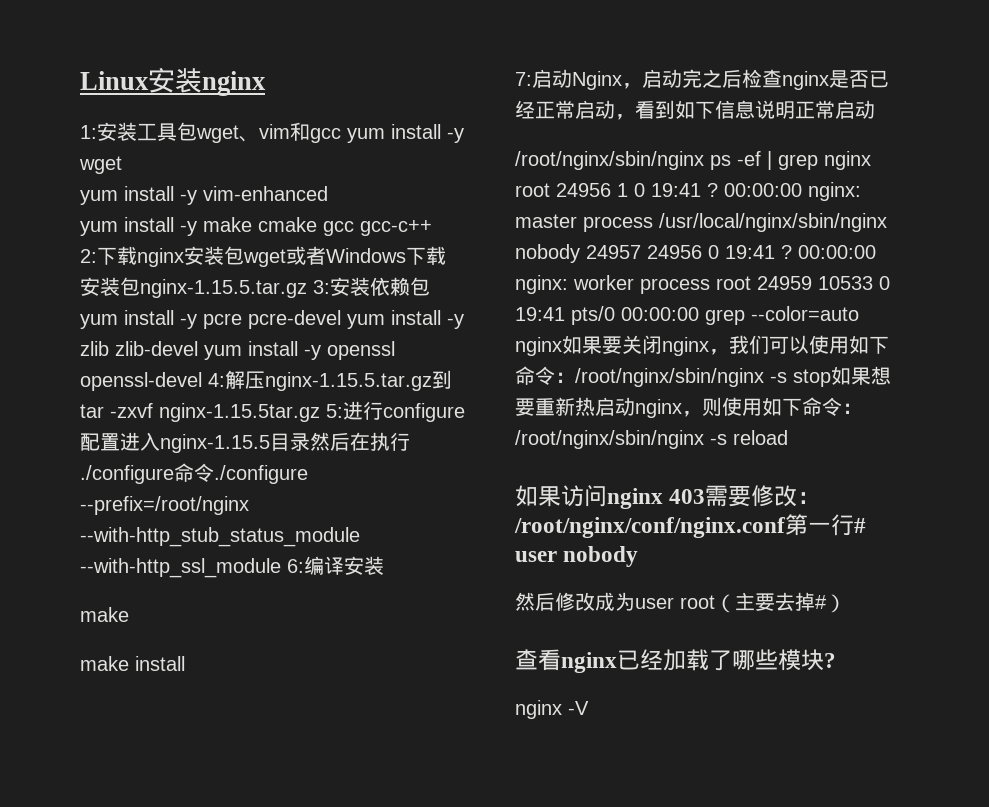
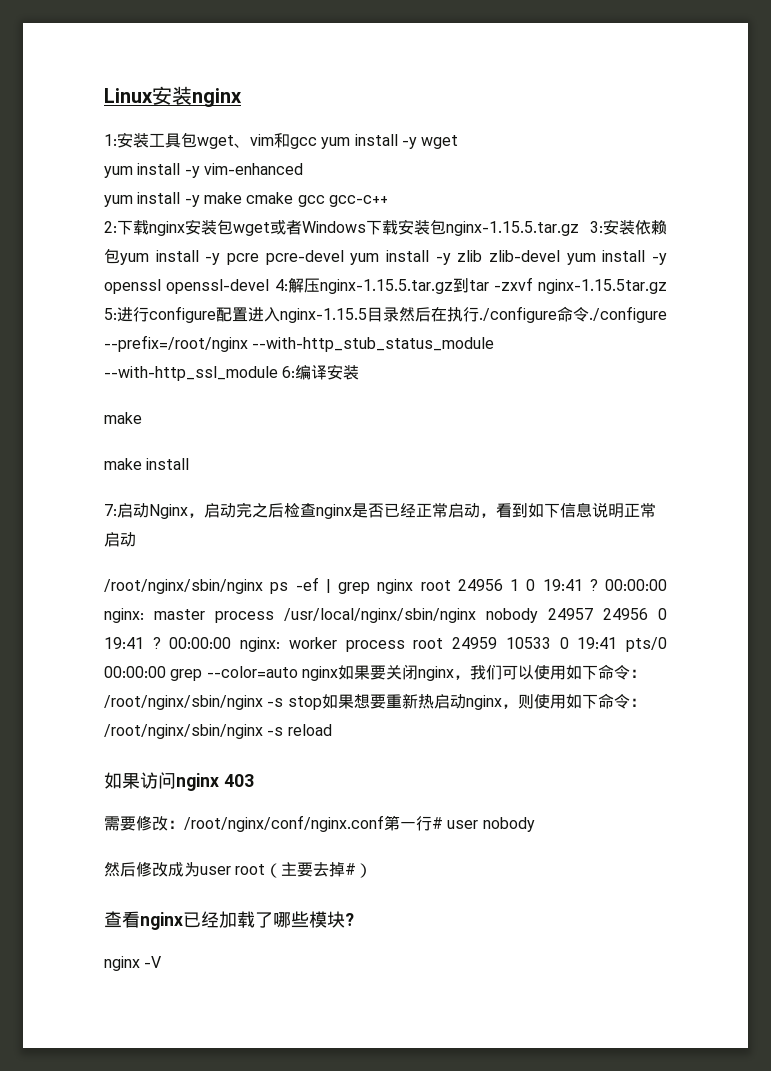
- 如果访问nginx 403需要修改：/root/nginx/conf/nginx.conf第一行# user nobody
+ 如果访问nginx 403
+ 需要修改：/root/nginx/conf/nginx.conf第一行# user nobody

